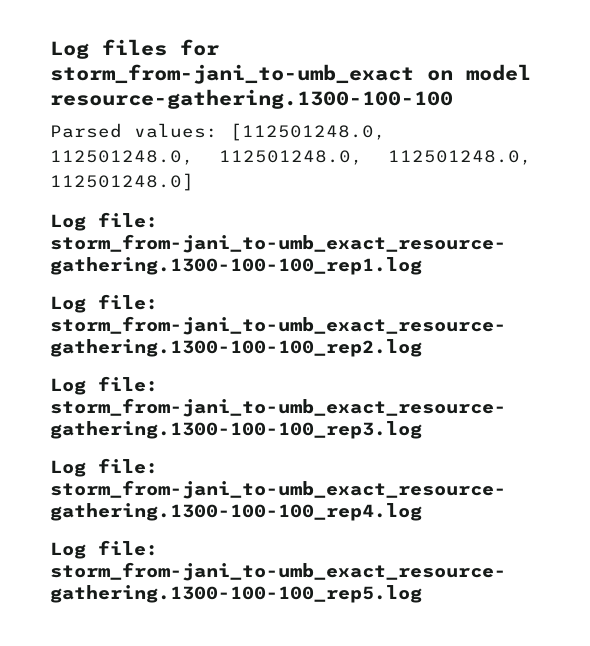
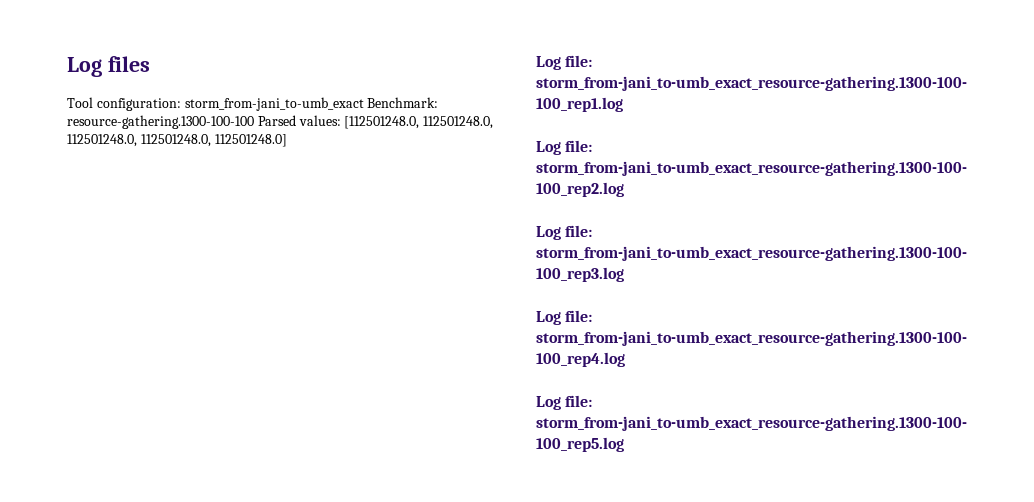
- Log files for storm_from-jani_to-umb_exact on model resource-gathering.1300-100-100
- Parsed values: [112501248.0, 112501248.0, 112501248.0, 112501248.0, 112501248.0]
+ Log files
+ Tool configuration: storm_from-jani_to-umb_exact Benchmark: resource-gathering.1300-100-100 Parsed values: [112501248.0, 112501248.0, 112501248.0, 112501248.0, 112501248.0]

